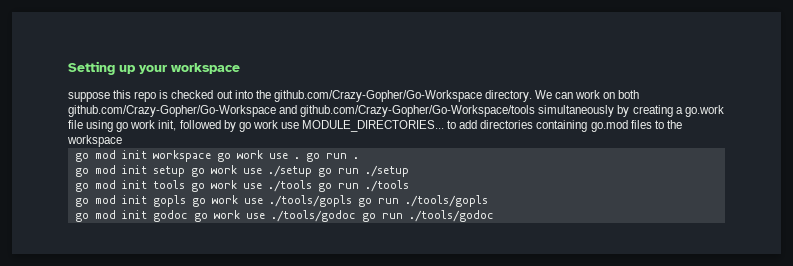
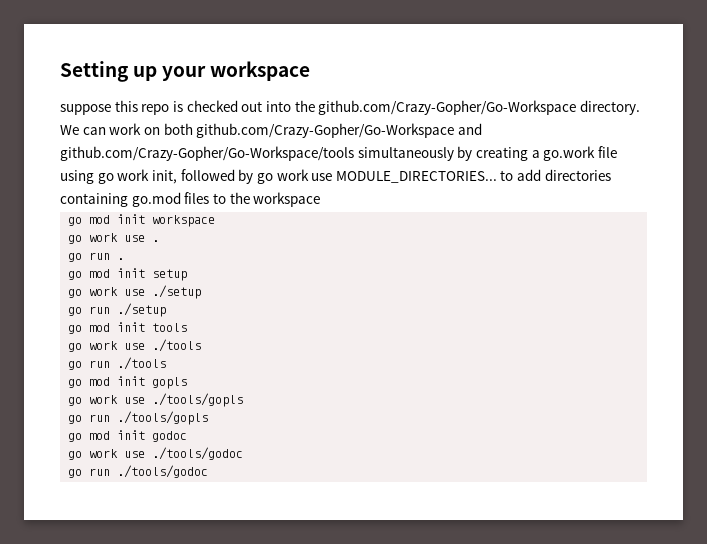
- go mod init workspace go work use . go run .
+ go mod init workspace
+ go work use .
+ go run .
- go mod init setup go work use ./setup go run ./setup
+ go mod init setup
+ go work use ./setup
+ go run ./setup
- go mod init tools go work use ./tools go run ./tools
+ go mod init tools
+ go work use ./tools
+ go run ./tools
- go mod init gopls go work use ./tools/gopls go run ./tools/gopls
+ go mod init gopls
+ go work use ./tools/gopls
+ go run ./tools/gopls
- go mod init godoc go work use ./tools/godoc go run ./tools/godoc
+ go mod init godoc
+ go work use ./tools/godoc
+ go run ./tools/godoc

